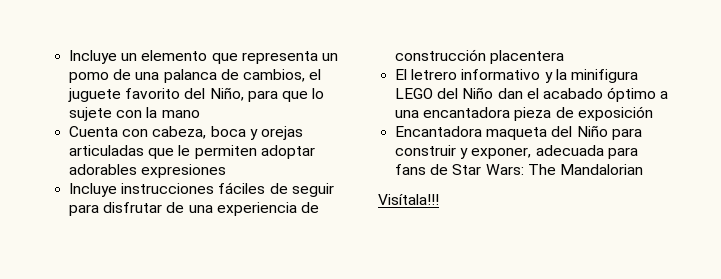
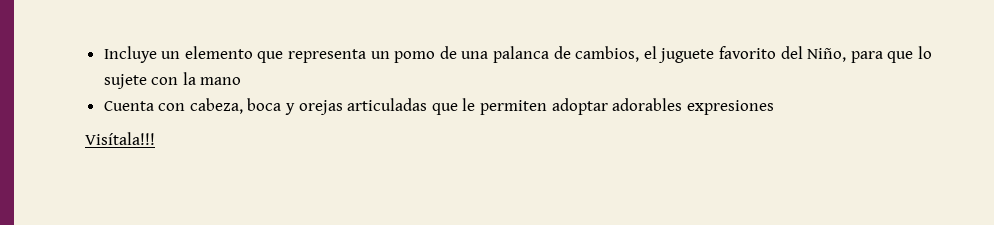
- Incluye instrucciones fáciles de seguir para disfrutar de una experiencia de construcción placentera
- El letrero informativo y la minifigura LEGO del Niño dan el acabado óptimo a una encantadora pieza de exposición
- Encantadora maqueta del Niño para construir y exponer, adecuada para fans de Star Wars: The Mandalorian

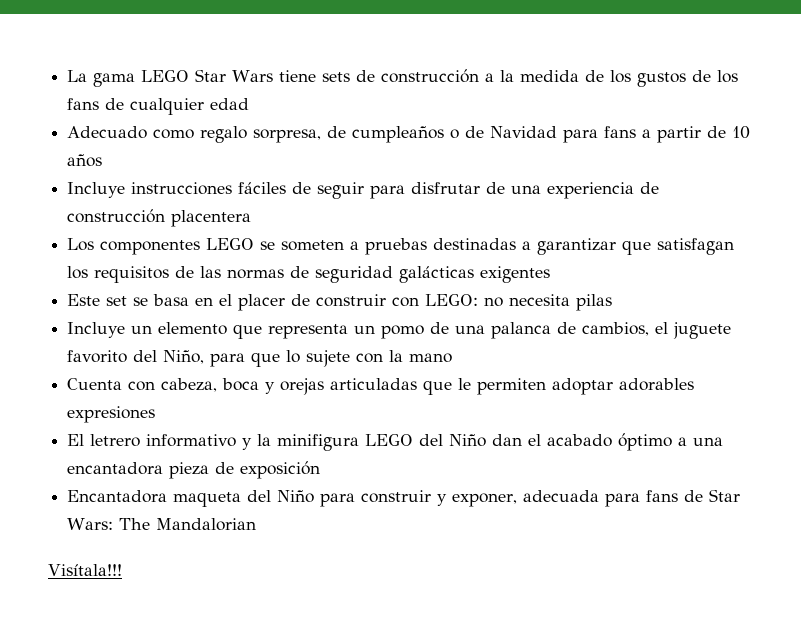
+ La gama LEGO Star Wars tiene sets de construcción a la medida de los gustos de los fans de cualquier edad
+ Adecuado como regalo sorpresa, de cumpleaños o de Navidad para fans a partir de 10 años
+ Incluye instrucciones fáciles de seguir para disfrutar de una experiencia de construcción placentera
+ Los componentes LEGO se someten a pruebas destinadas a garantizar que satisfagan los requisitos de las normas de seguridad galácticas exigentes
+ Este set se basa en el placer de construir con LEGO: no necesita pilas
+ El letrero informativo y la minifigura LEGO del Niño dan el acabado óptimo a una encantadora pieza de exposición
+ Encantadora maqueta del Niño para construir y exponer, adecuada para fans de Star Wars: The Mandalorian

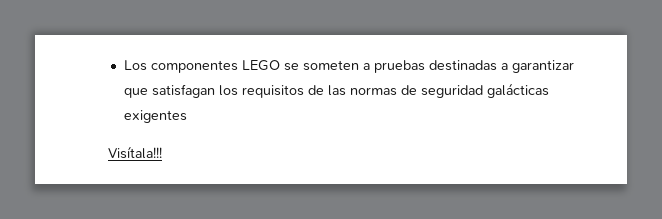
- La gama LEGO Star Wars tiene sets de construcción a la medida de los gustos de los fans de cualquier edad
- Adecuado como regalo sorpresa, de cumpleaños o de Navidad para fans a partir de 10 años
- Incluye instrucciones fáciles de seguir para disfrutar de una experiencia de construcción placentera
- Este set se basa en el placer de construir con LEGO: no necesita pilas
- Incluye un elemento que representa un pomo de una palanca de cambios, el juguete favorito del Niño, para que lo sujete con la mano
- Cuenta con cabeza, boca y orejas articuladas que le permiten adoptar adorables expresiones
- El letrero informativo y la minifigura LEGO del Niño dan el acabado óptimo a una encantadora pieza de exposición
- Encantadora maqueta del Niño para construir y exponer, adecuada para fans de Star Wars: The Mandalorian

